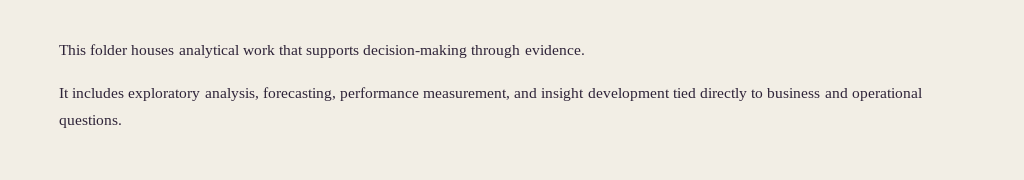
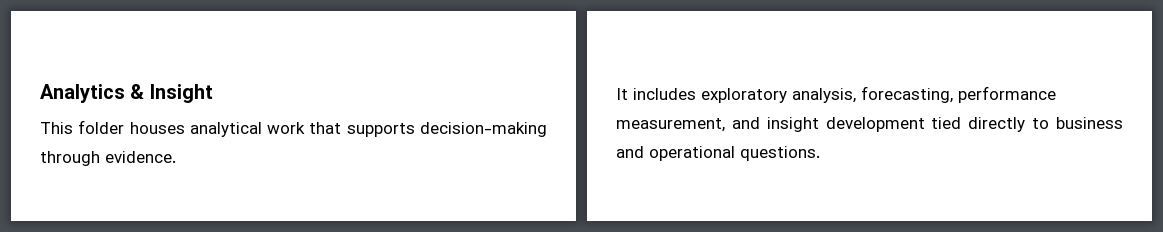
+ Analytics & Insight

